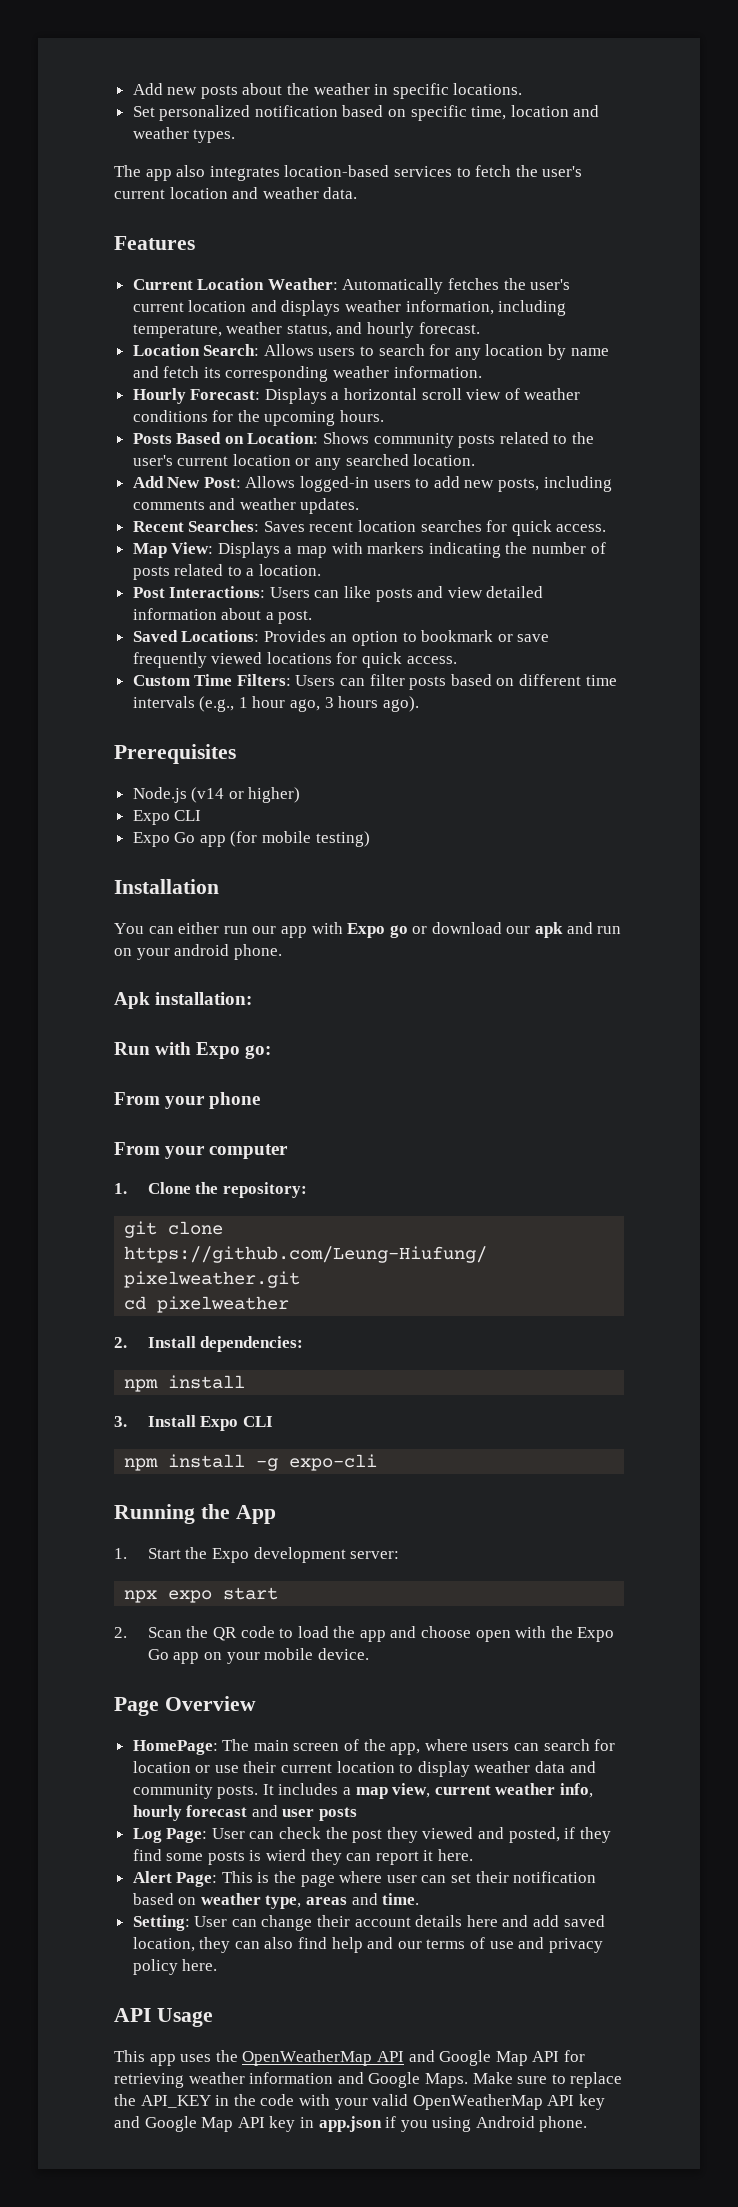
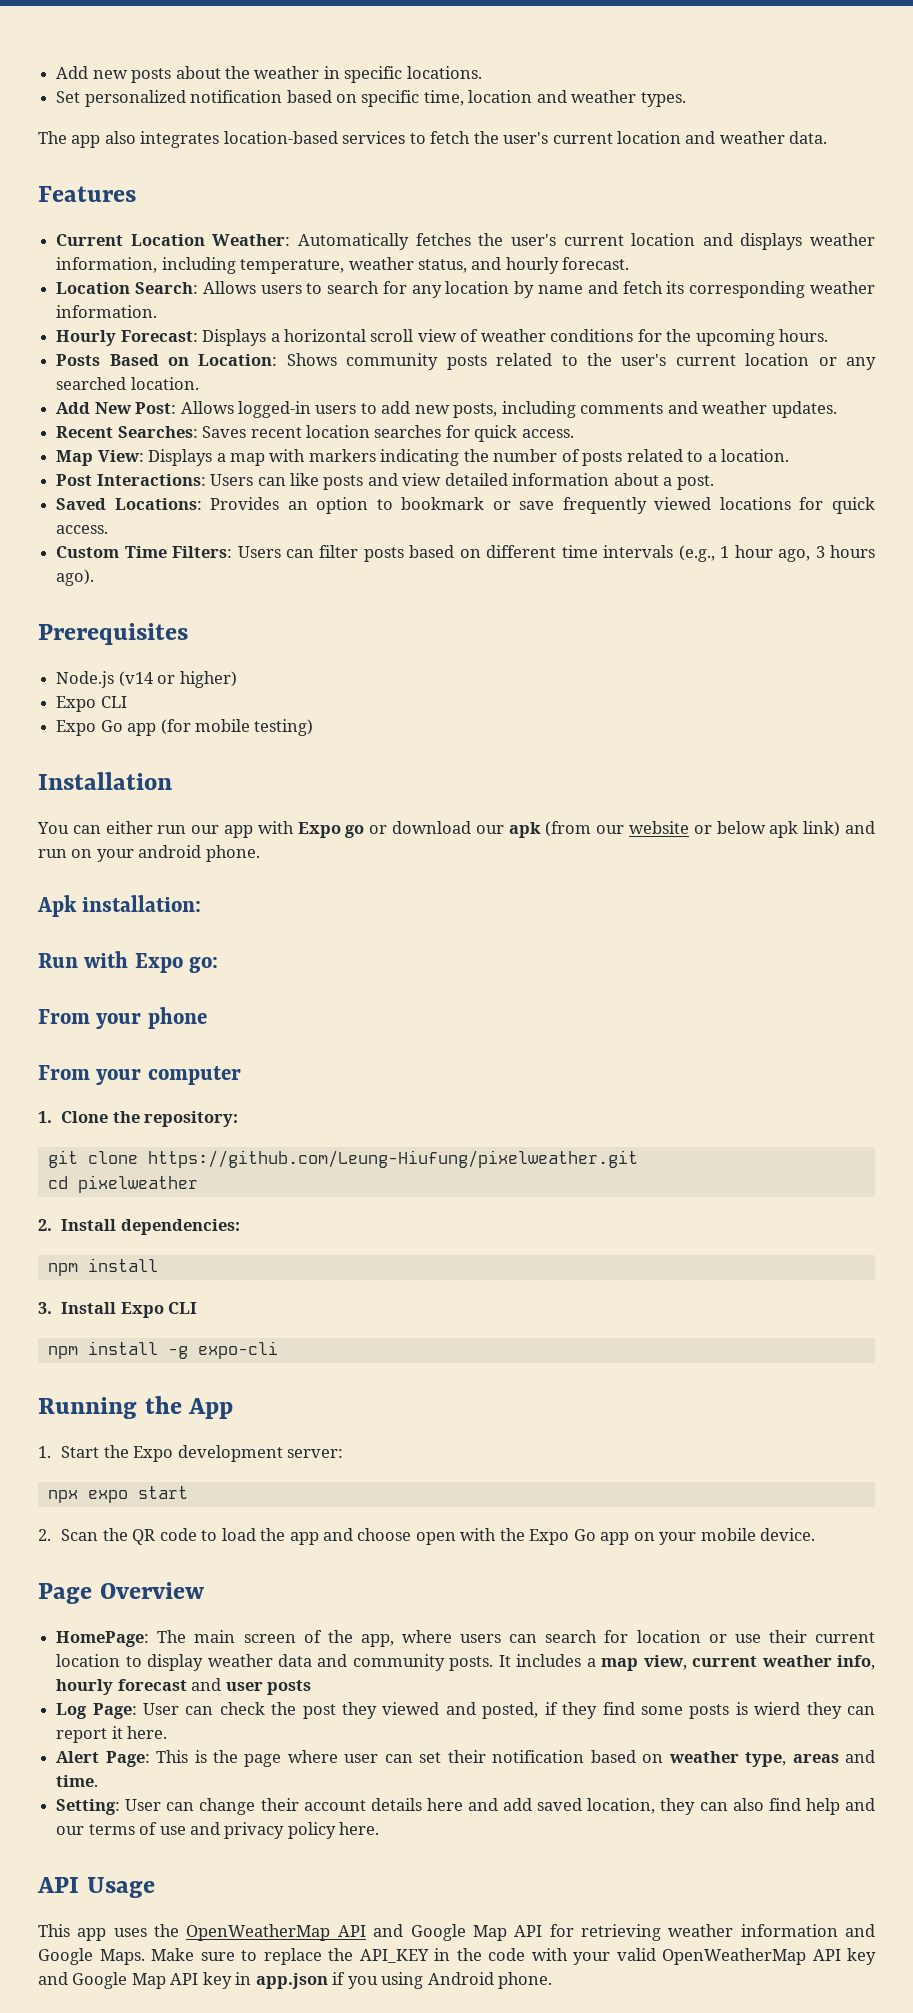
- You can either run our app with Expo go or download our apk and run on your android phone.
+ You can either run our app with Expo go or download our apk (from our website or below apk link) and run on your android phone.

